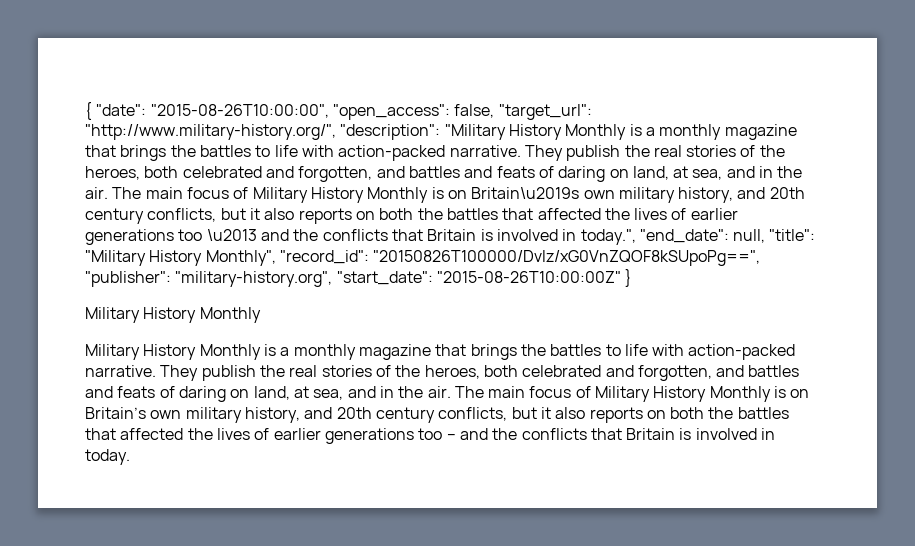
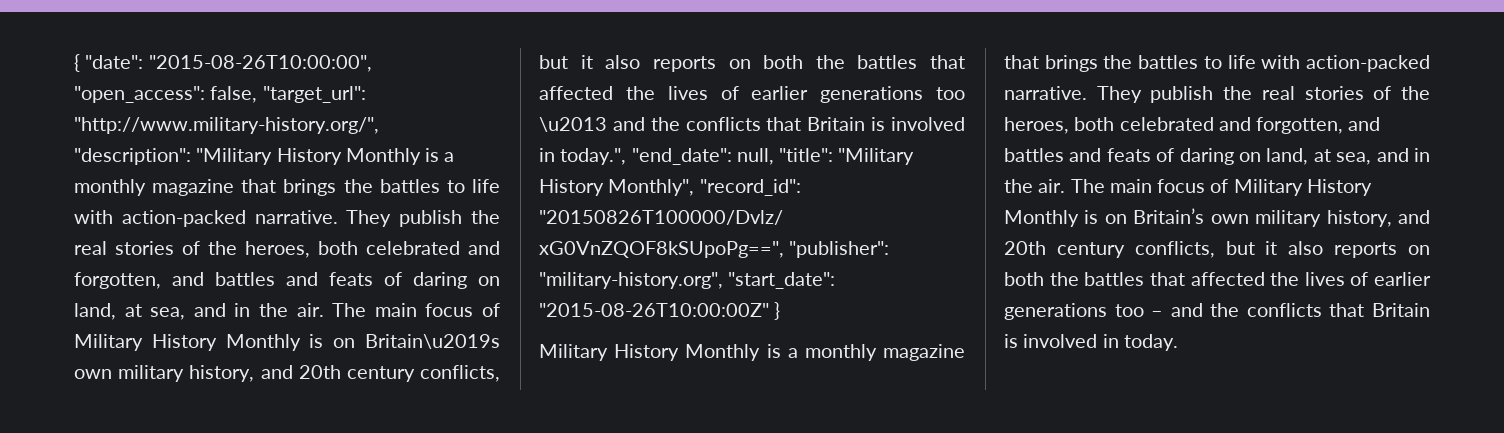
  "2015-08-26T10:00:00Z" }
- Military History Monthly

